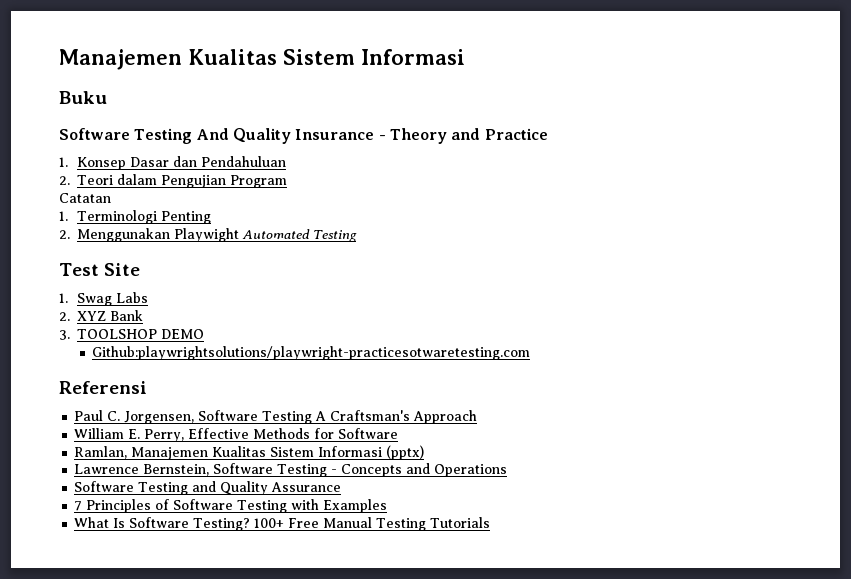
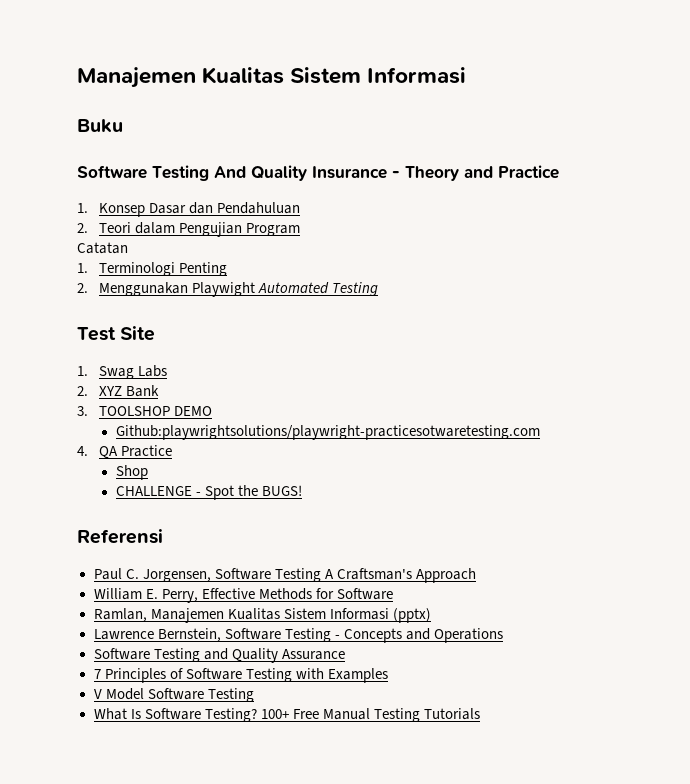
+ 4. QA Practice
+ Shop
+ CHALLENGE - Spot the BUGS!
+ V Model Software Testing

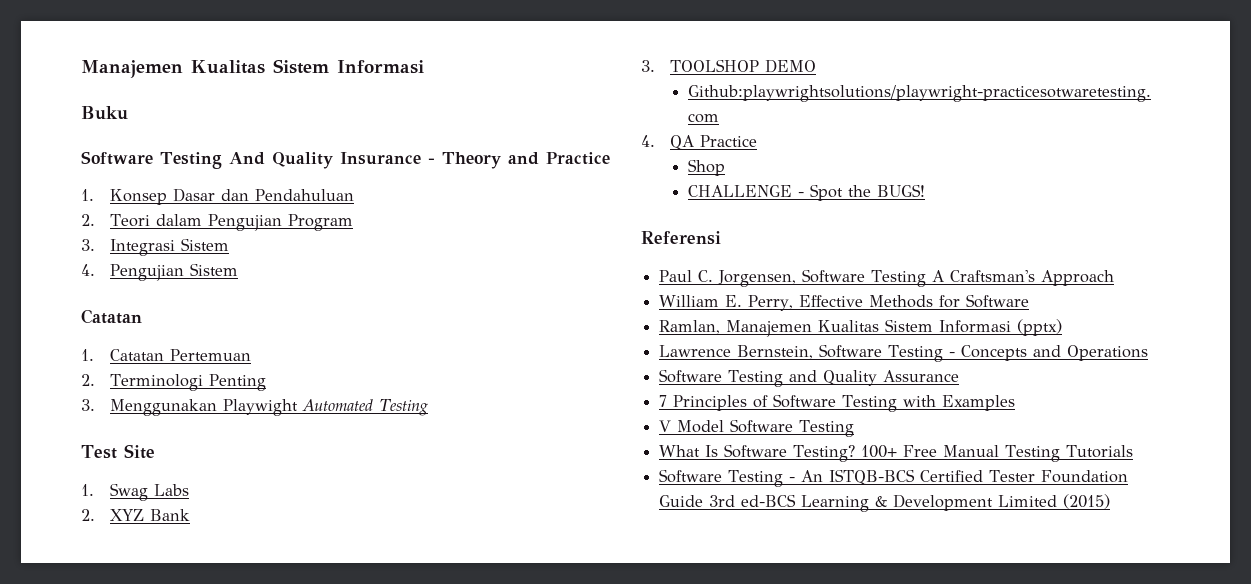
+ 3. Integrasi Sistem
+ 4. Pengujian Sistem
  Catatan
- 1. Terminologi Penting
+ 1. Catatan Pertemuan
+ 2. Terminologi Penting
- 2. Menggunakan Playwight Automated Testing
+ 3. Menggunakan Playwight Automated Testing
+ Software Testing - An ISTQB-BCS Certified Tester Foundation Guide 3rd ed-BCS Learning & Development Limited (2015)

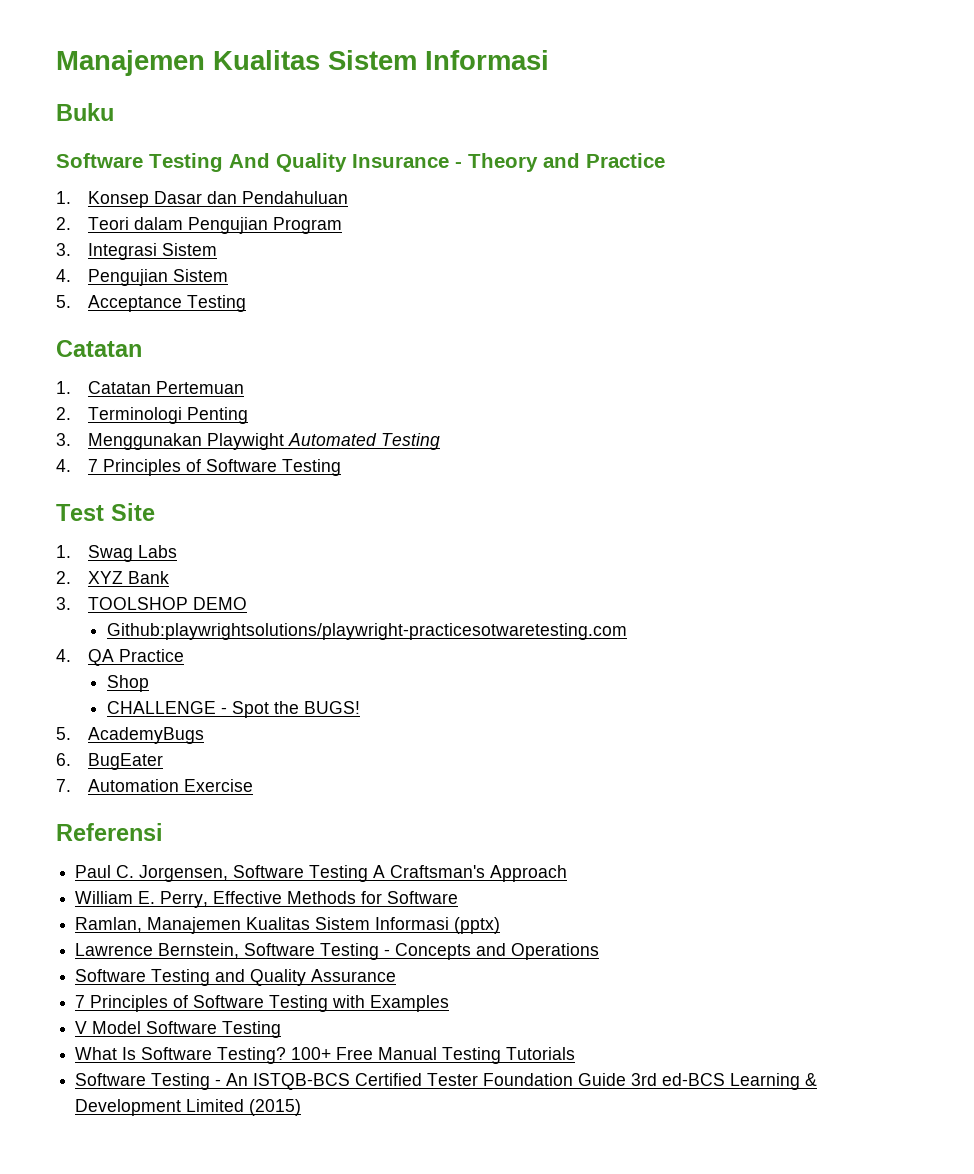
+ 5. Acceptance Testing
+ 4. 7 Principles of Software Testing
+ 5. AcademyBugs
+ 6. BugEater
+ 7. Automation Exercise

